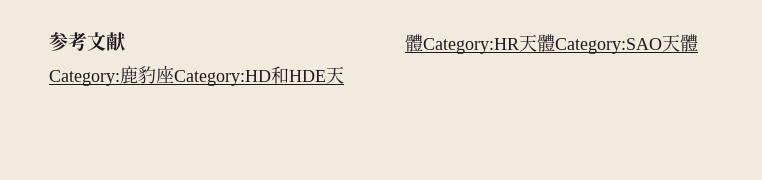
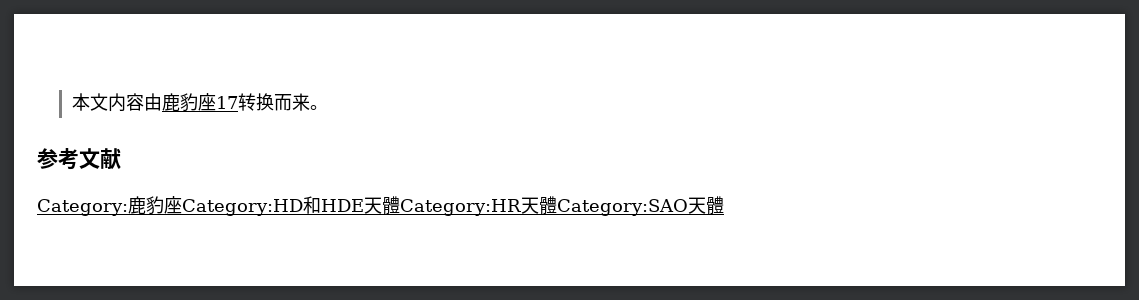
+ 本文内容由鹿豹座17转换而来。

